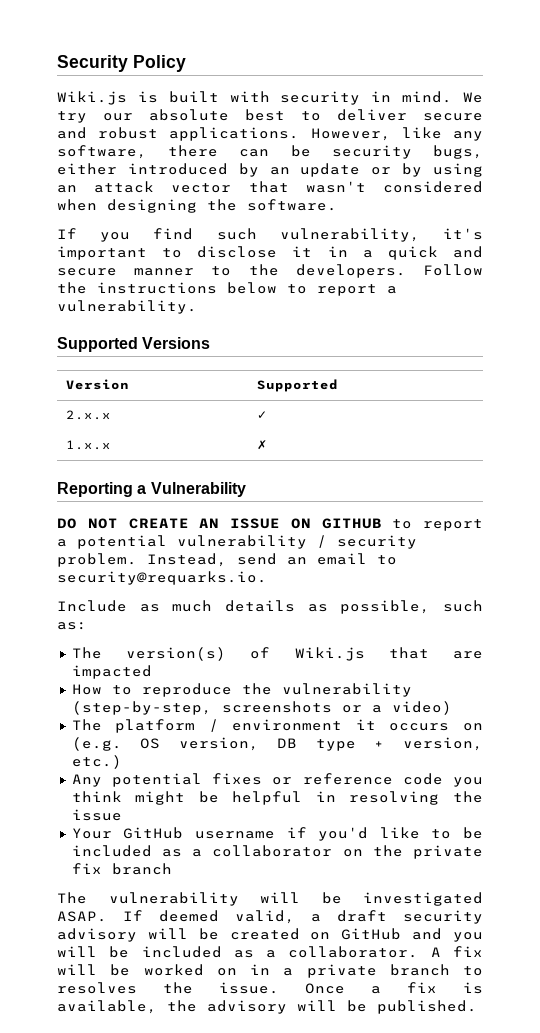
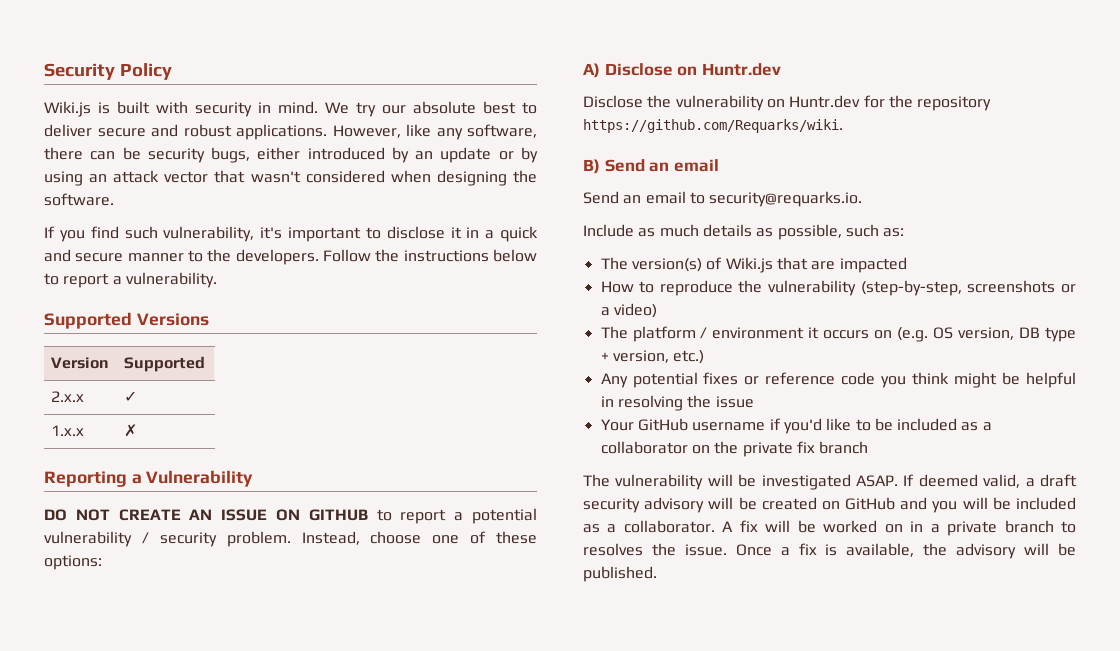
- Instead, send an email to security@requarks.io.
+ Instead, choose one of these options:
+ A) Disclose on Huntr.dev
+ Disclose the vulnerability on Huntr.dev for the repository https://github.com/Requarks/wiki.
+ B) Send an email
+ Send an email to security@requarks.io.

